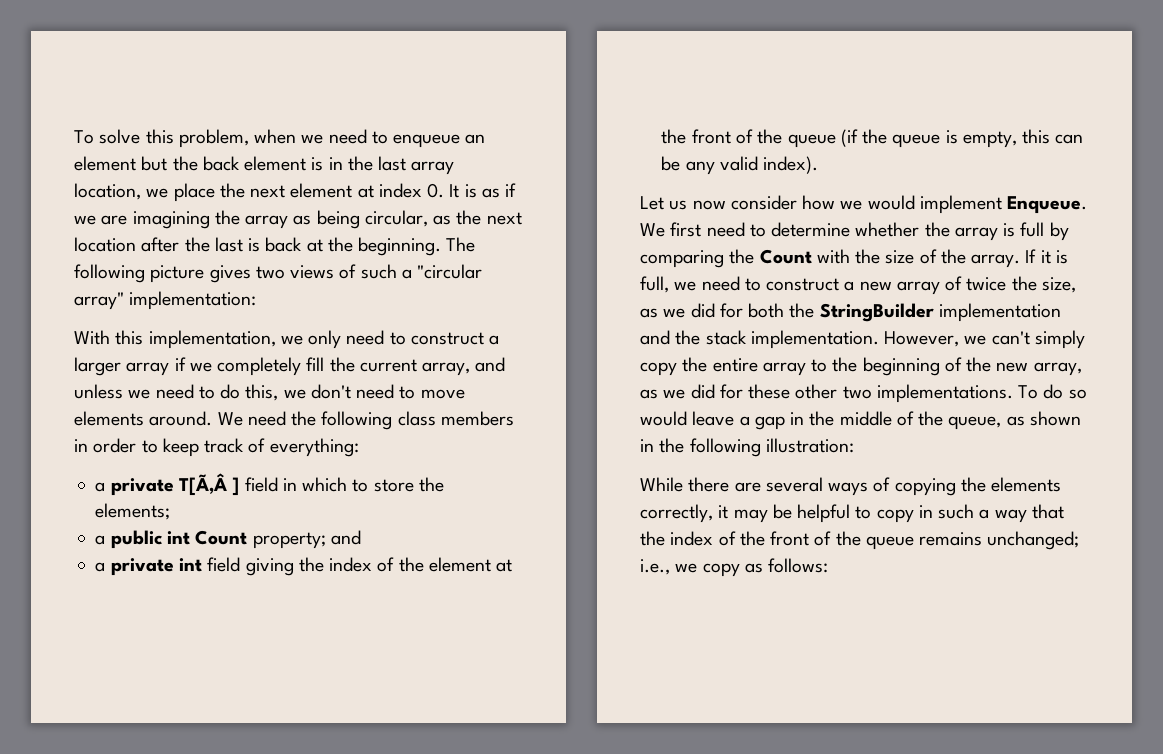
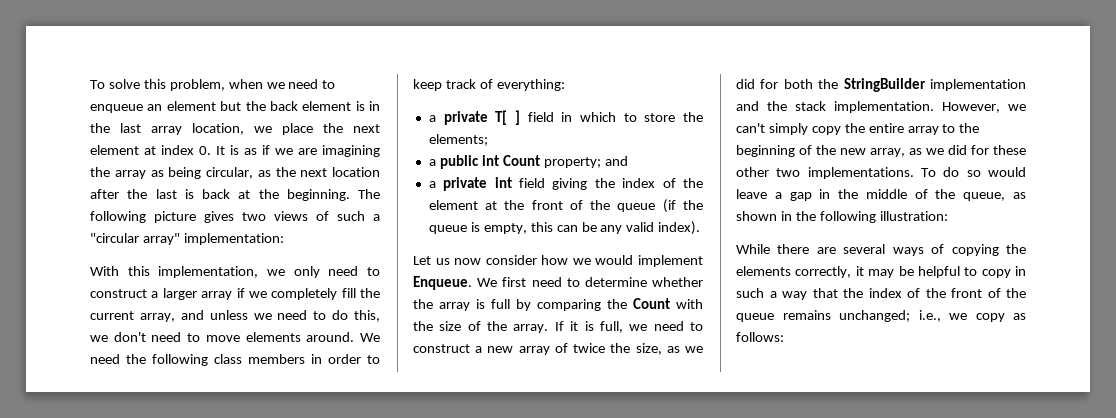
- a private T[Ã‚Â ] field in which to store the elements;
+ a private T[ ] field in which to store the elements;

